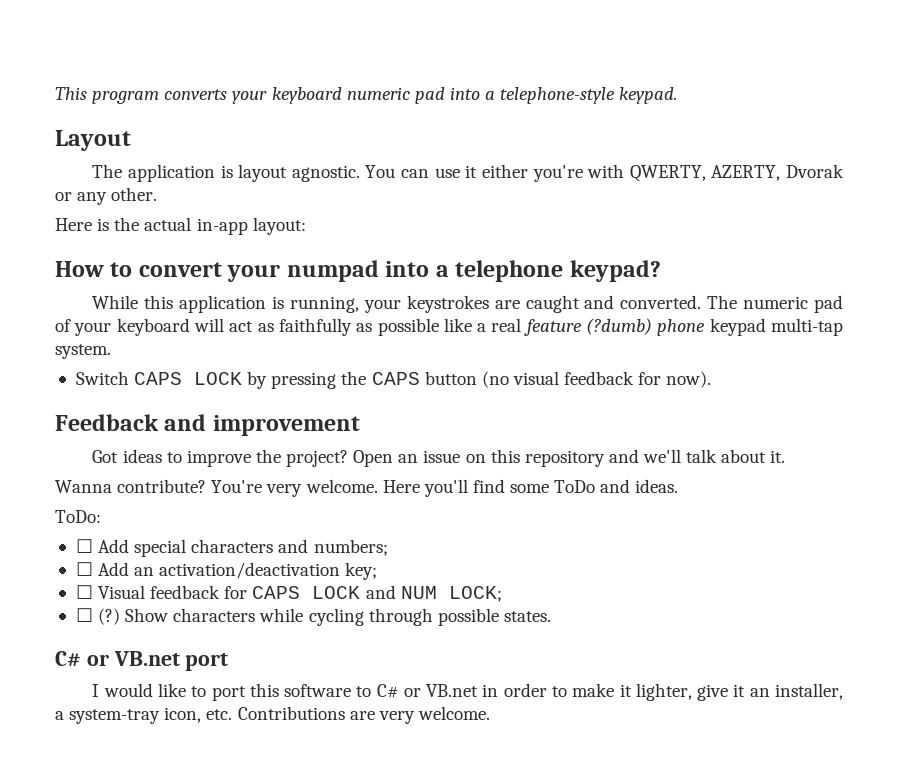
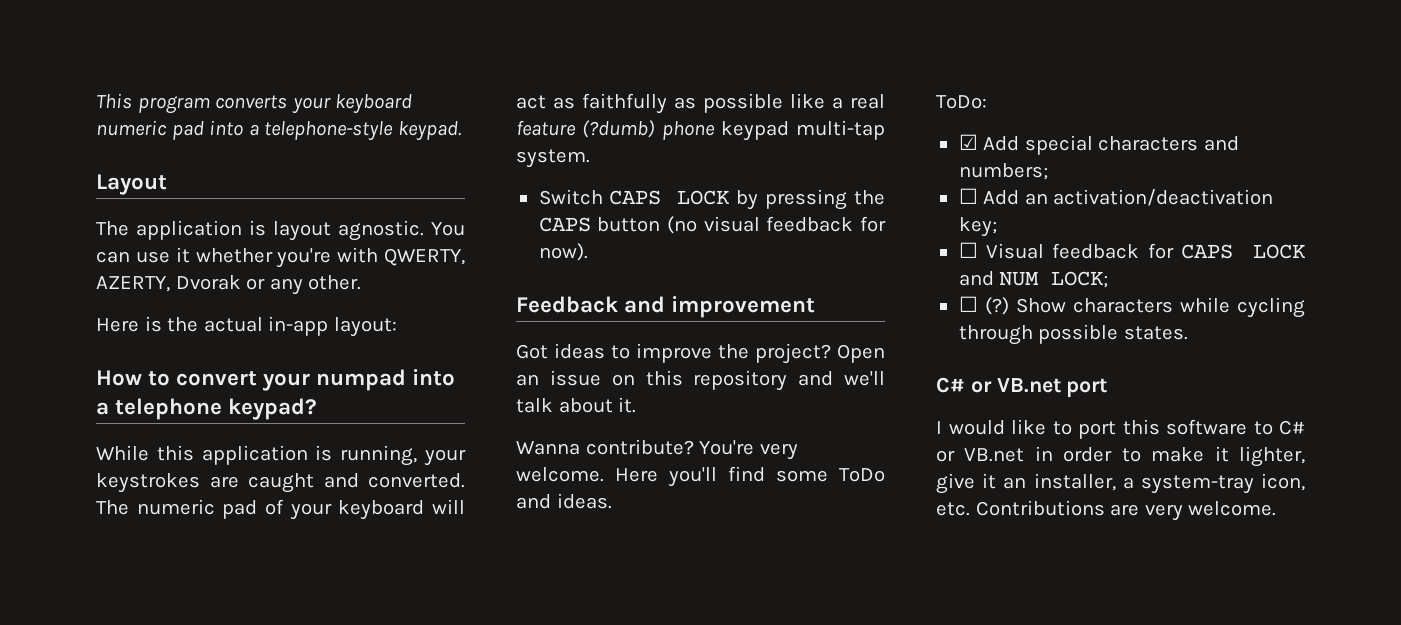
- You can use it either you're with QWERTY, AZERTY, Dvorak or any other.
+ You can use it whether you're with QWERTY, AZERTY, Dvorak or any other.
- ☐ Add special characters and numbers;
+ ☑ Add special characters and numbers;

